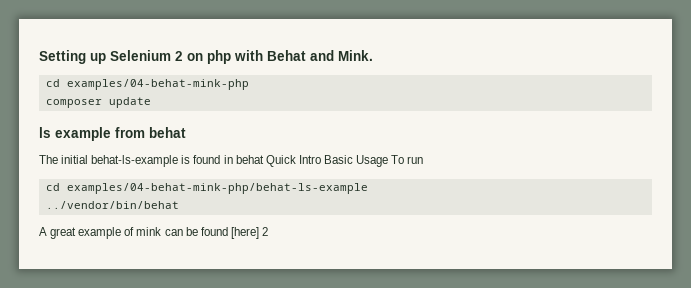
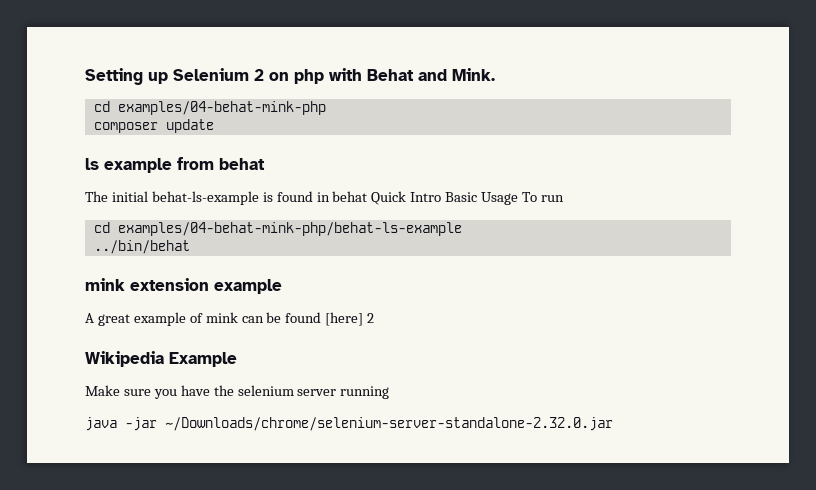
- ../vendor/bin/behat
+ ../bin/behat
+ mink extension example
+ Wikipedia Example
+ Make sure you have the selenium server running
+ java -jar ~/Downloads/chrome/selenium-server-standalone-2.32.0.jar

